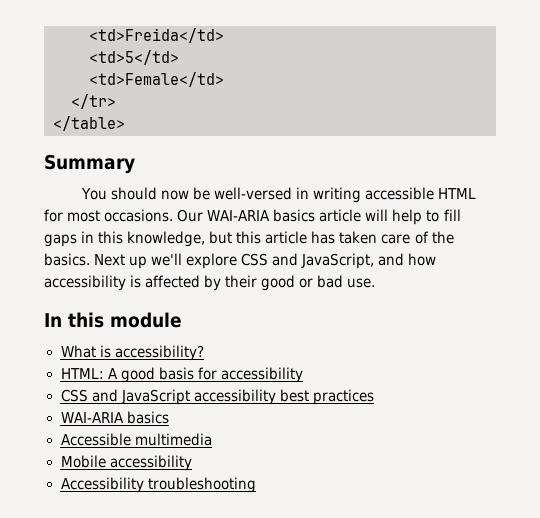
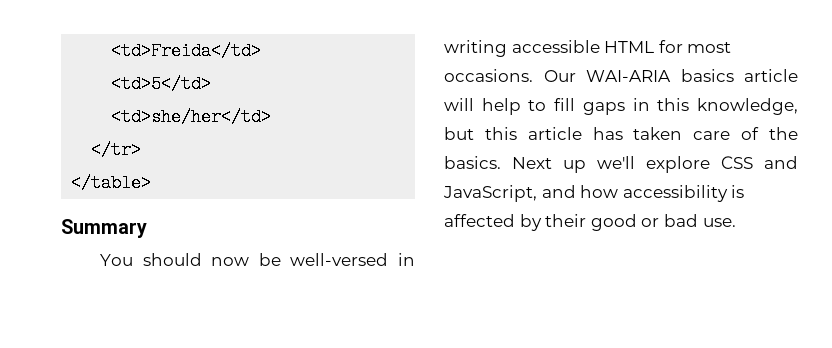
- <td>Female</td>
+ <td>she/her</td>
- In this module
- What is accessibility?
- HTML: A good basis for accessibility
- CSS and JavaScript accessibility best practices
- WAI-ARIA basics
- Accessible multimedia
- Mobile accessibility
- Accessibility troubleshooting

